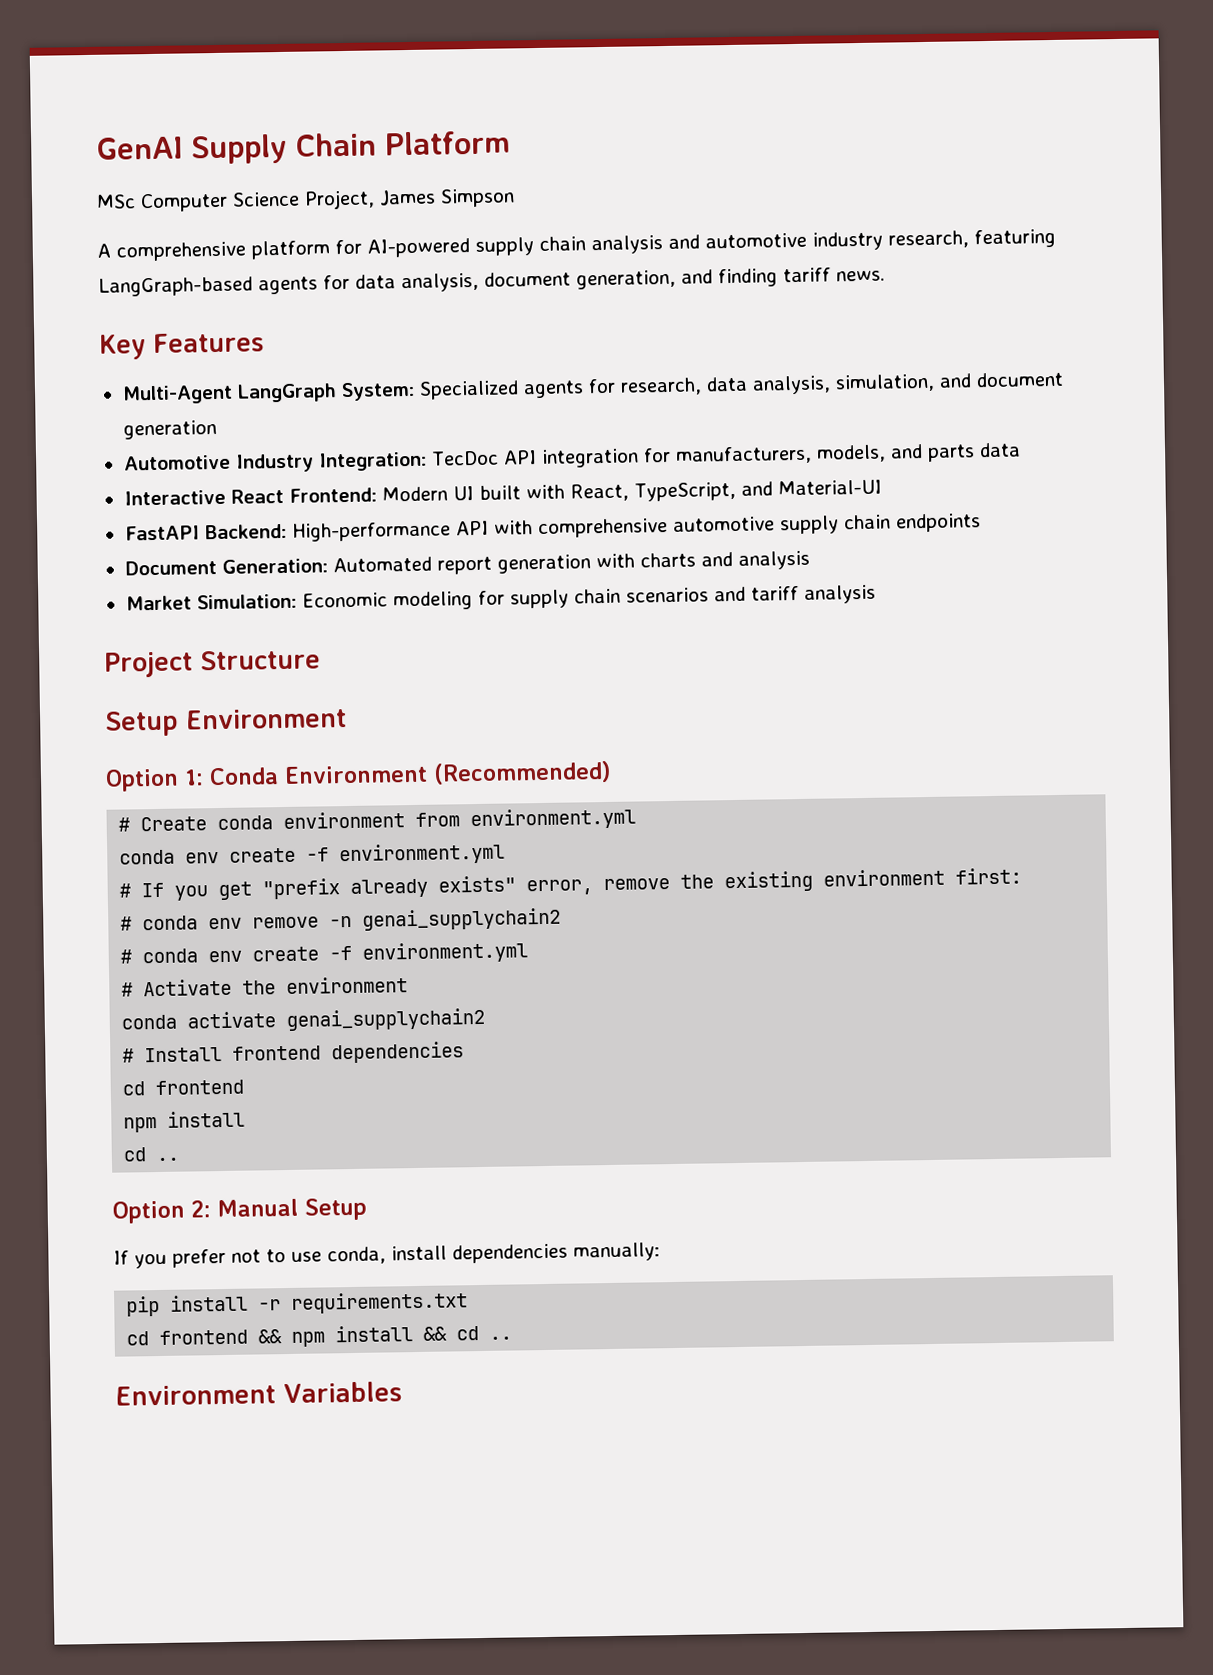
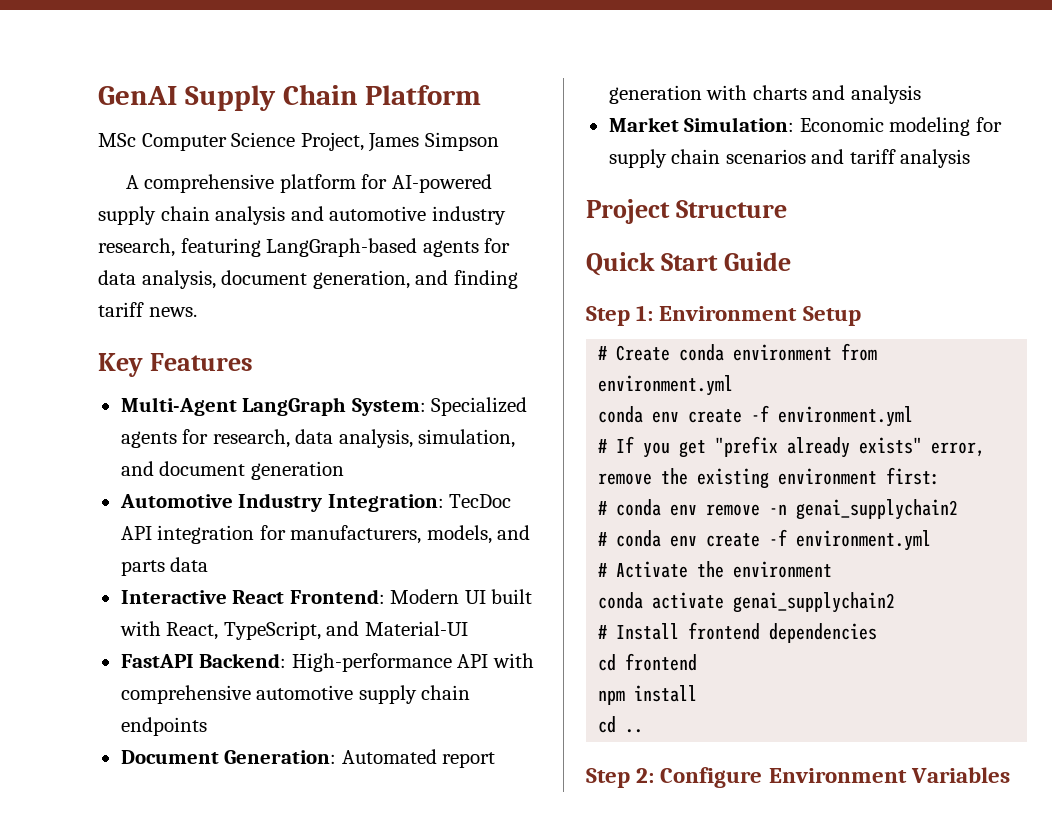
- Setup Environment
- Option 1: Conda Environment (Recommended)
+ Quick Start Guide
+ Step 1: Environment Setup
- Option 2: Manual Setup
- If you prefer not to use conda, install dependencies manually:
- pip install -r requirements.txt
- cd frontend && npm install && cd ..
- Environment Variables
+ Step 2: Configure Environment Variables

